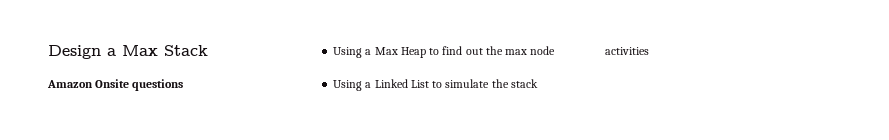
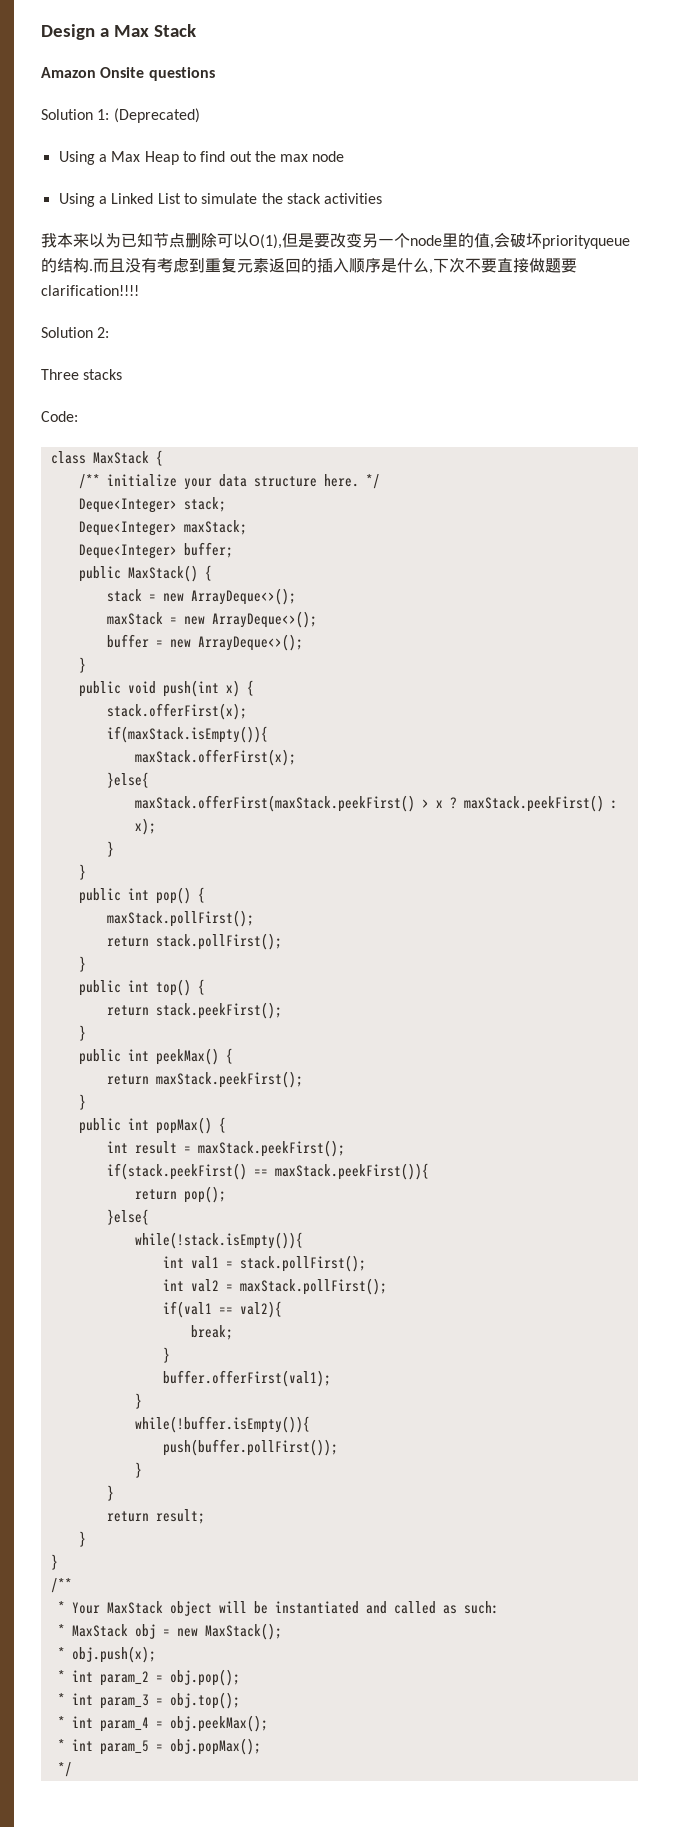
+ Solution 1: (Deprecated)
+ 我本来以为已知节点删除可以O(1),但是要改变另一个node里的值,会破坏priorityqueue的结构.而且没有考虑到重复元素返回的插入顺序是什么,下次不要直接做题要clarification!!!!
+ Solution 2:
+ Three stacks
+ Code:
+ class MaxStack {
+ /** initialize your data structure here. */
+ Deque<Integer> stack;
+ Deque<Integer> maxStack;
+ Deque<Integer> buffer;
+ public MaxStack() {
+ stack = new ArrayDeque<>();
+ maxStack = new ArrayDeque<>();
+ buffer = new ArrayDeque<>();
+ }
+ public void push(int x) {
+ stack.offerFirst(x);
+ if(maxStack.isEmpty()){
+ maxStack.offerFirst(x);
+ }else{
+ maxStack.offerFirst(maxStack.peekFirst() > x ? maxStack.peekFirst() : x);
+ }
+ }
+ public int pop() {
+ maxStack.pollFirst();
+ return stack.pollFirst();
+ }
+ public int top() {
+ return stack.peekFirst();
+ }
+ public int peekMax() {
+ return maxStack.peekFirst();
+ }
+ public int popMax() {
+ int result = maxStack.peekFirst();
+ if(stack.peekFirst() == maxStack.peekFirst()){
+ return pop();
+ }else{
+ while(!stack.isEmpty()){
+ int val1 = stack.pollFirst();
+ int val2 = maxStack.pollFirst();
+ if(val1 == val2){
+ break;
+ }
+ buffer.offerFirst(val1);
+ }
+ while(!buffer.isEmpty()){
+ push(buffer.pollFirst());
+ }
+ }
+ return result;
+ }
+ }
+ /**
+ * Your MaxStack object will be instantiated and called as such:
+ * MaxStack obj = new MaxStack();
+ * obj.push(x);
+ * int param_2 = obj.pop();
+ * int param_3 = obj.top();
+ * int param_4 = obj.peekMax();
+ * int param_5 = obj.popMax();
+ */

